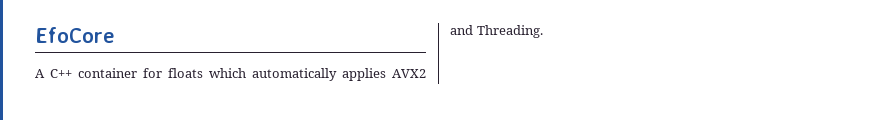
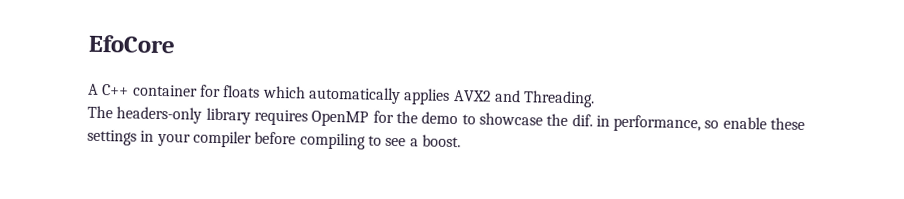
+ The headers-only library requires OpenMP for the demo to showcase the dif. in performance, so enable these settings in your compiler before compiling to see a boost.

